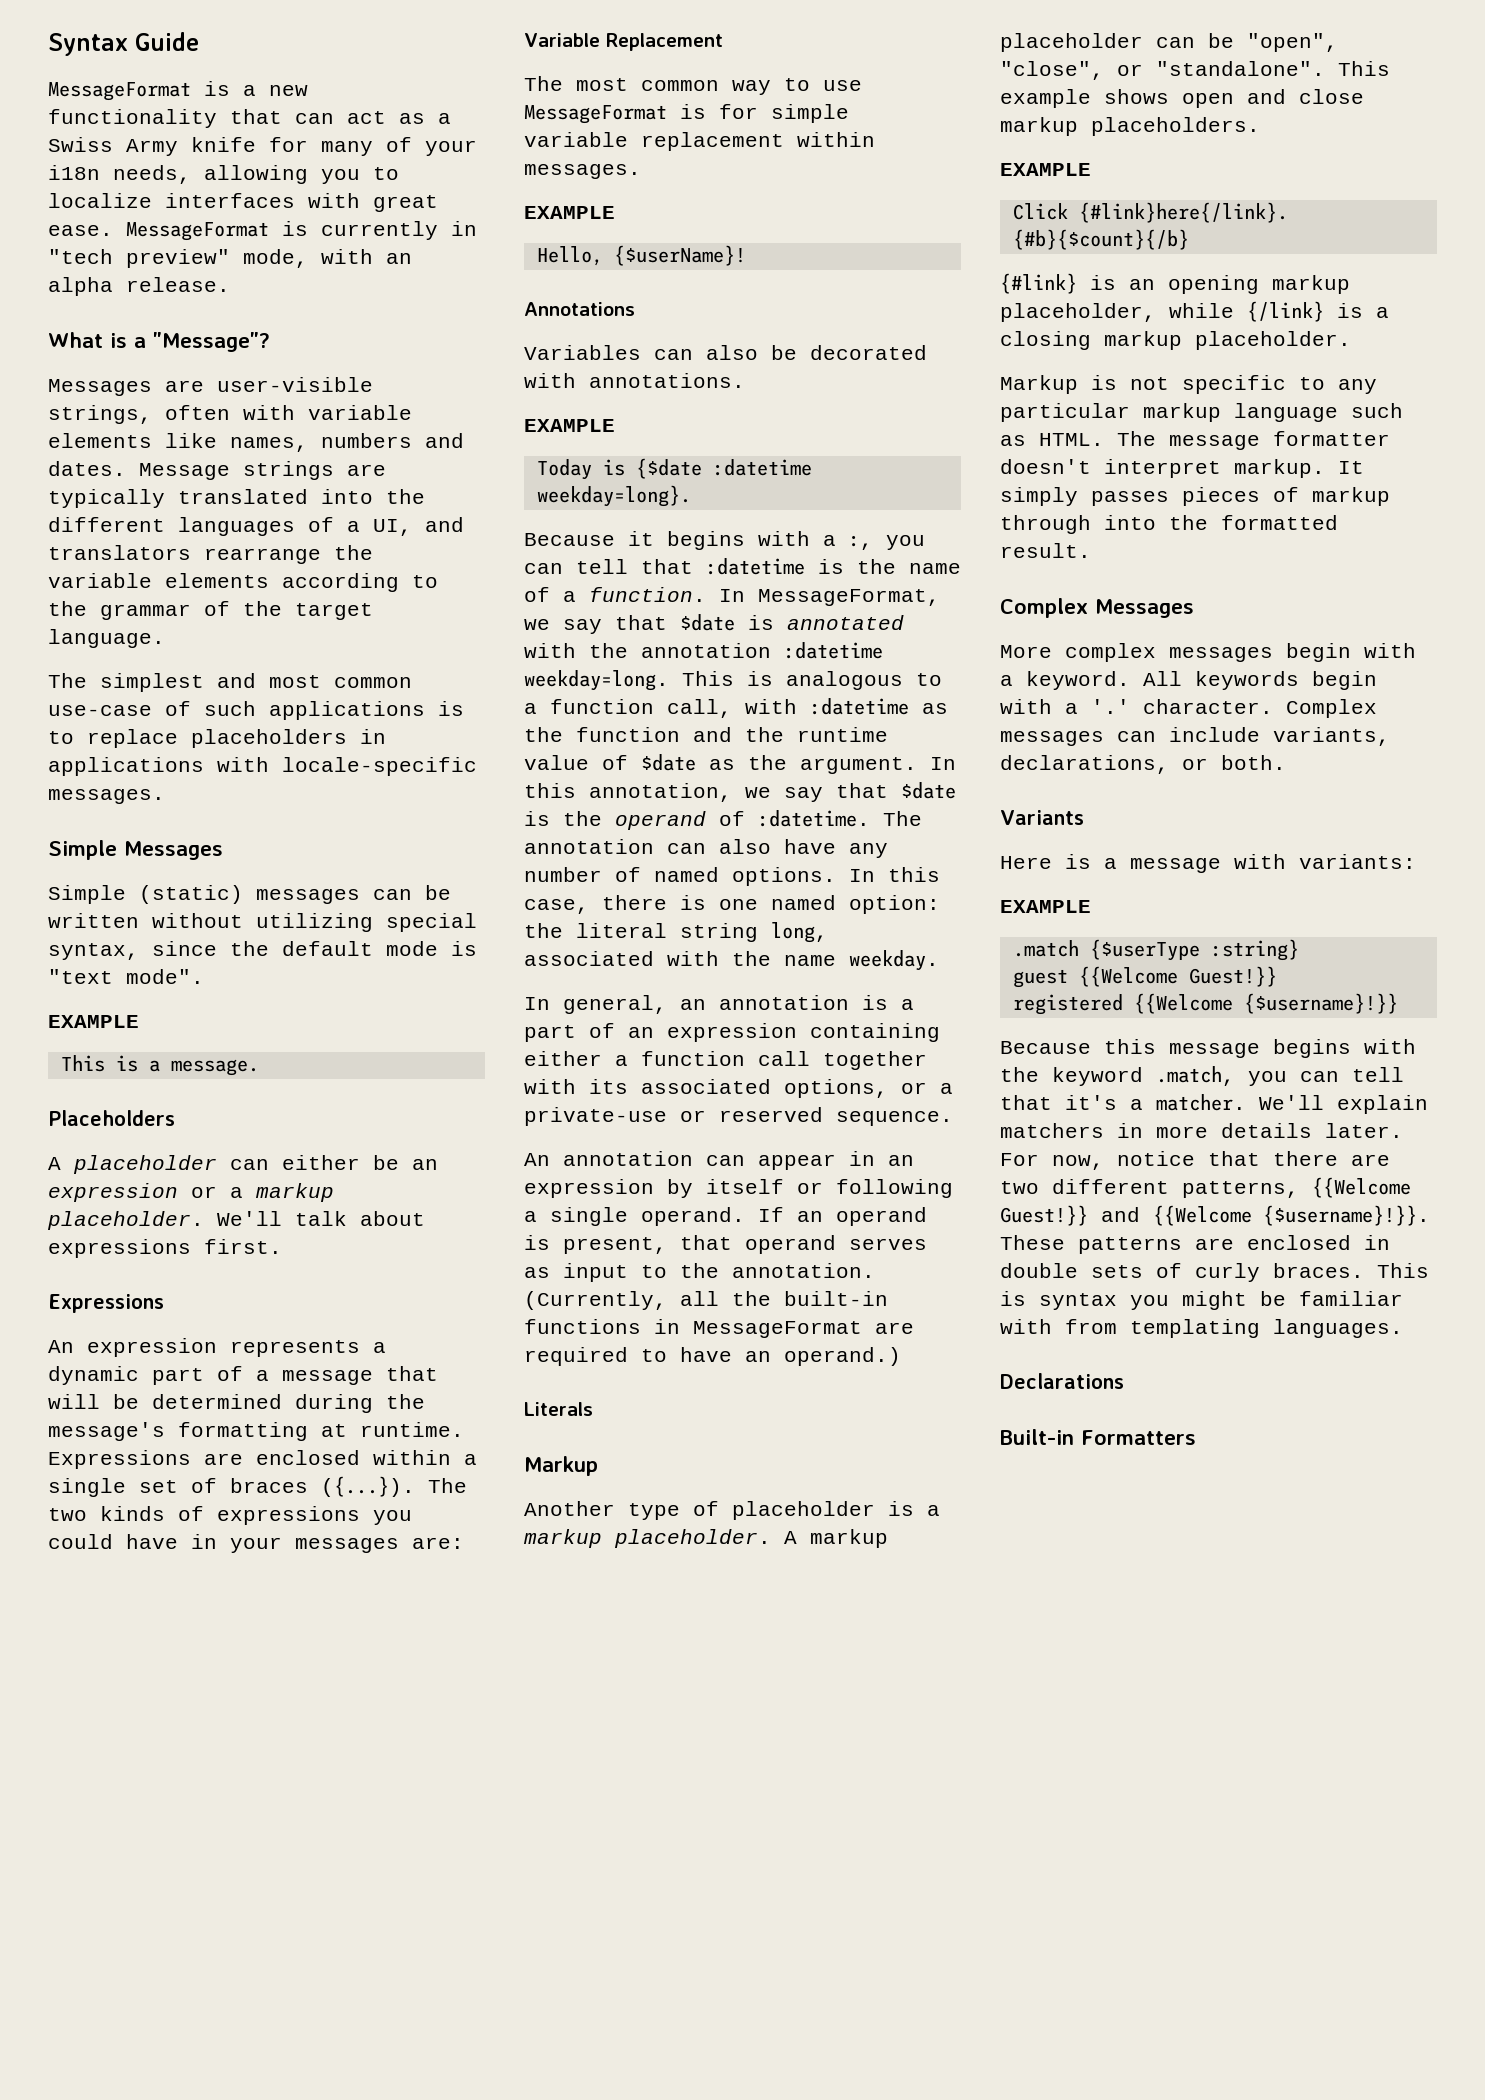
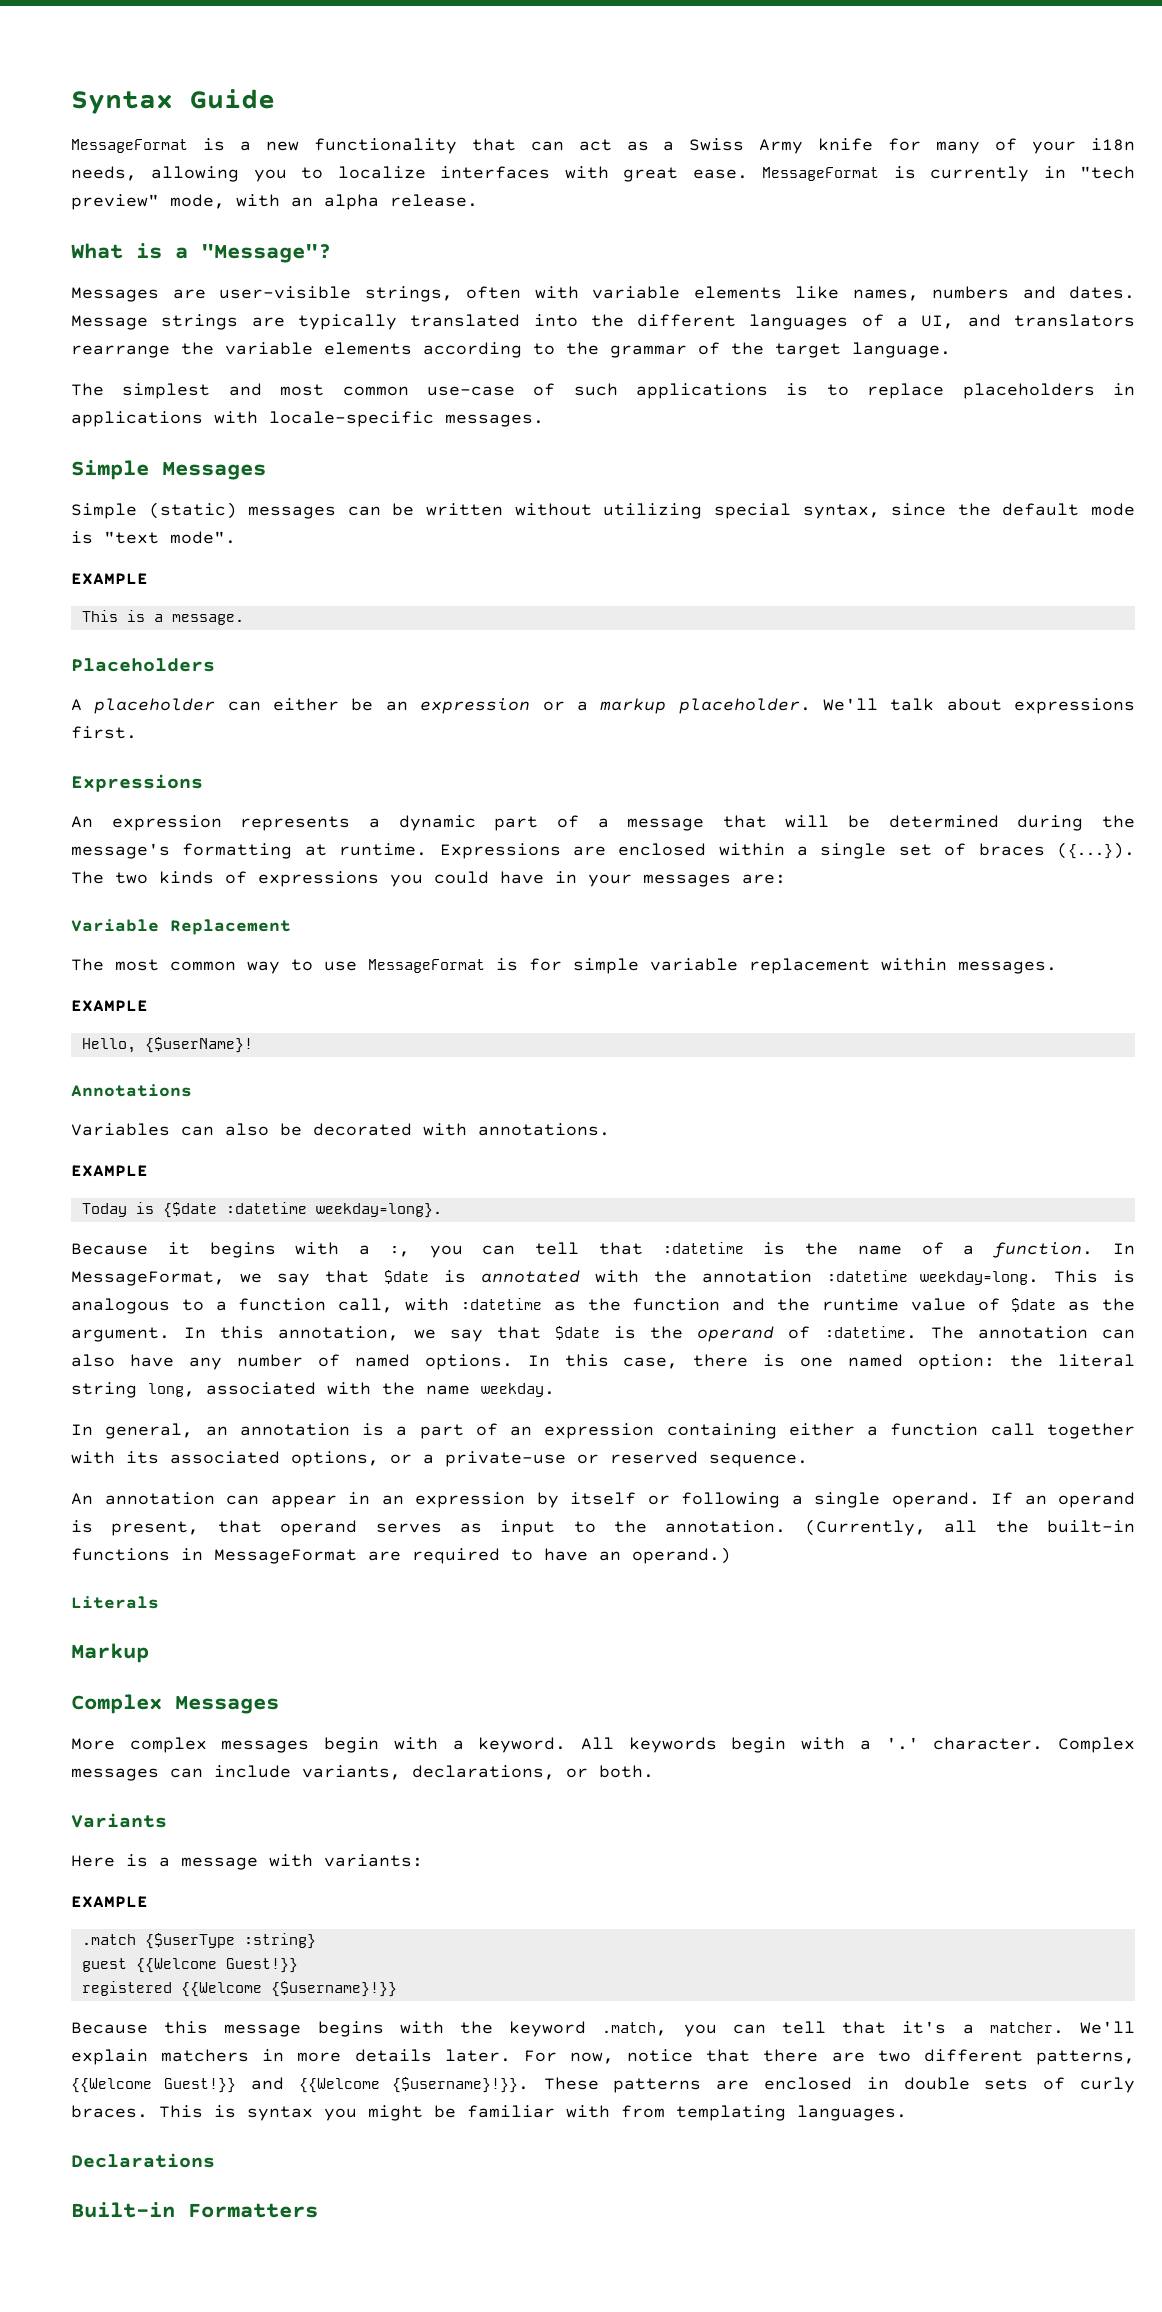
- Another type of placeholder is a markup placeholder. A markup placeholder can be "open", "close", or "standalone". This example shows open and close markup placeholders.
- EXAMPLE
- Click {#link}here{/link}. {#b}{$count}{/b}
- {#link} is an opening markup placeholder, while {/link} is a closing markup placeholder.
- Markup is not specific to any particular markup language such as HTML. The message formatter doesn't interpret markup. It simply passes pieces of markup through into the formatted result.

